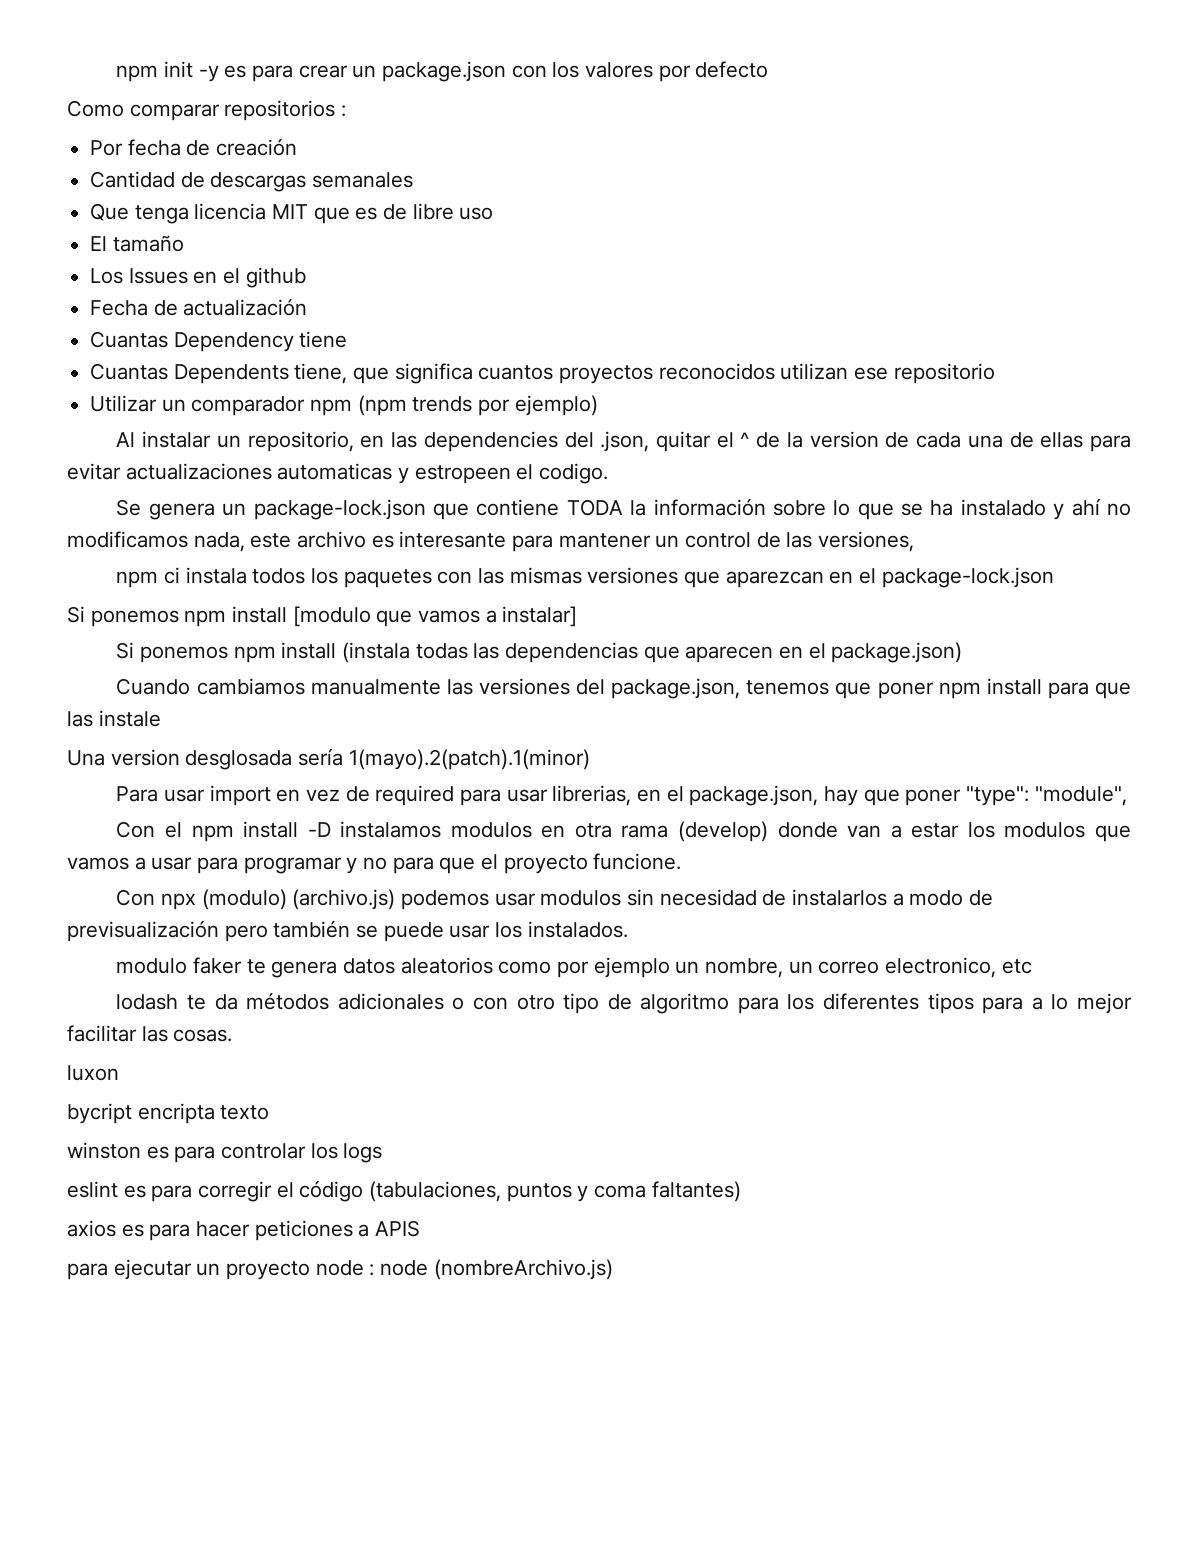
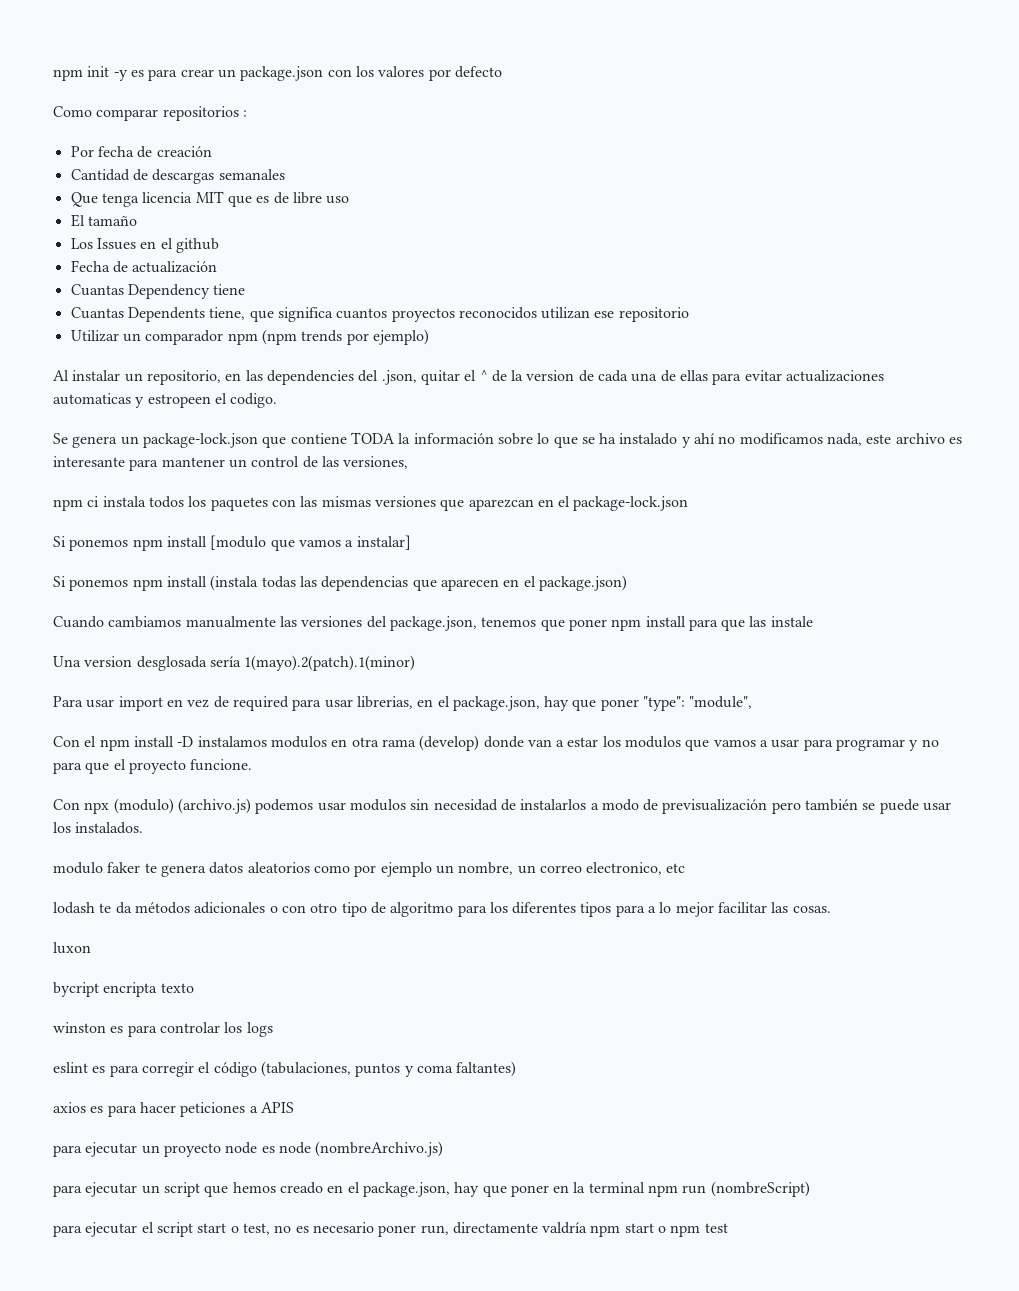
- para ejecutar un proyecto node : node (nombreArchivo.js)
+ para ejecutar un proyecto node es node (nombreArchivo.js)
+ para ejecutar un script que hemos creado en el package.json, hay que poner en la terminal npm run (nombreScript)
+ para ejecutar el script start o test, no es necesario poner run, directamente valdría npm start o npm test

